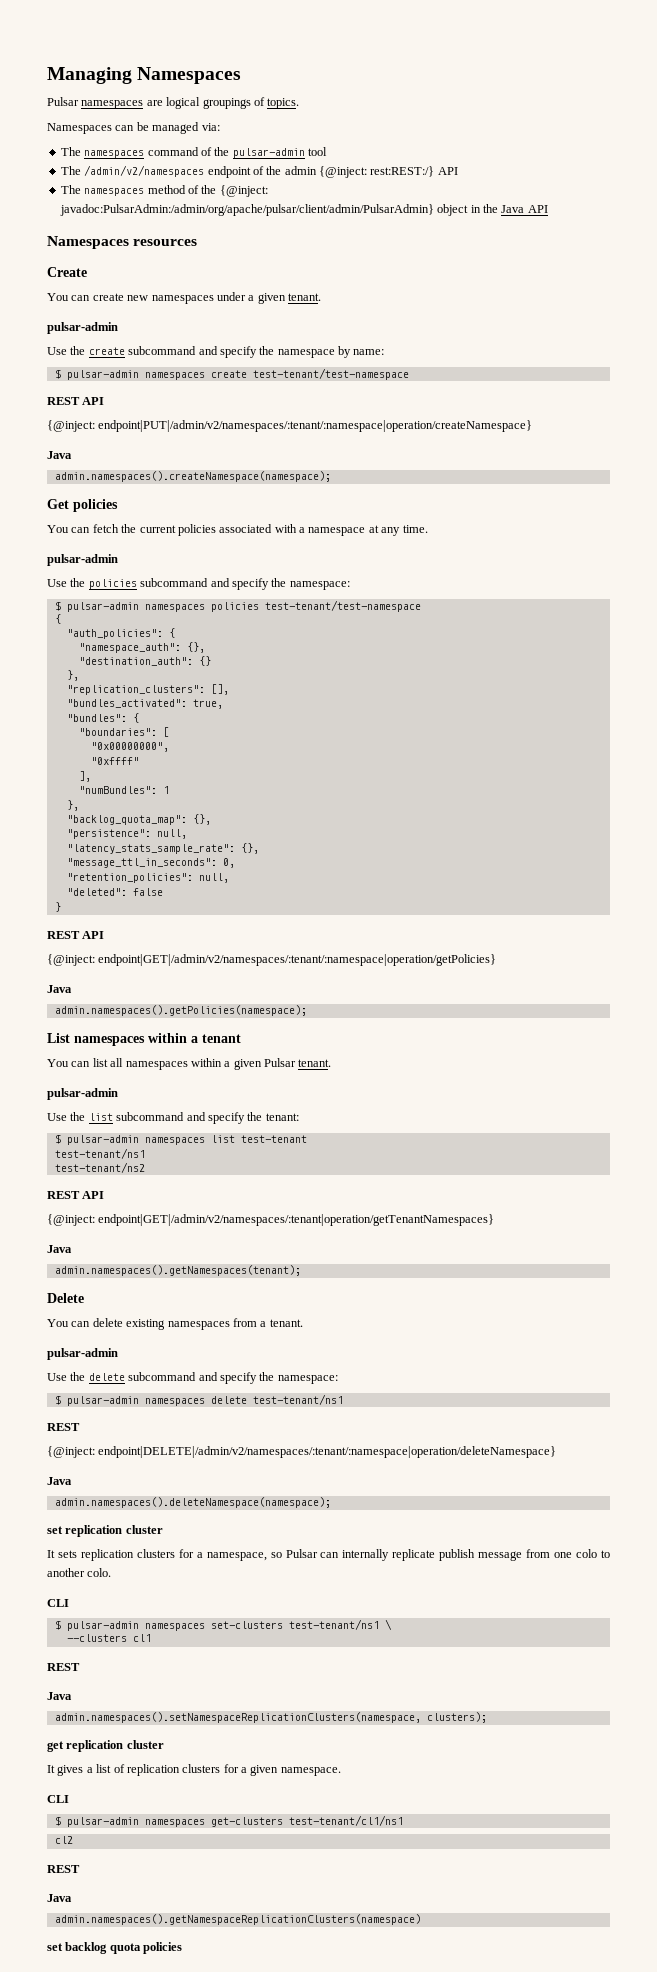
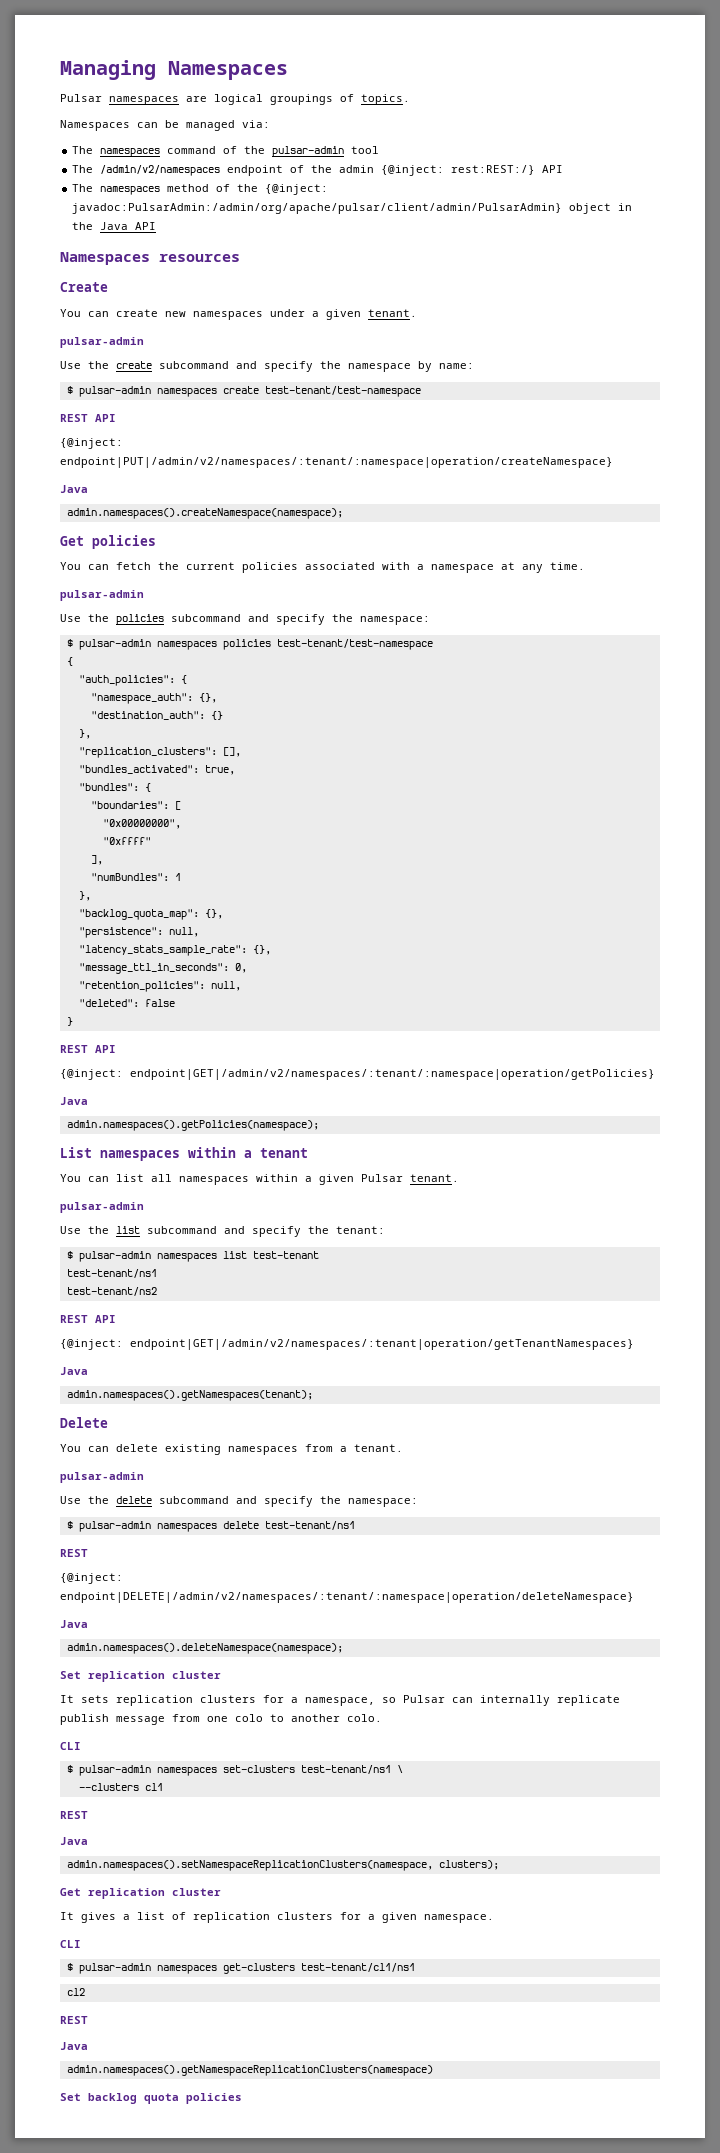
- set replication cluster
+ Set replication cluster
- get replication cluster
+ Get replication cluster
- set backlog quota policies
+ Set backlog quota policies

